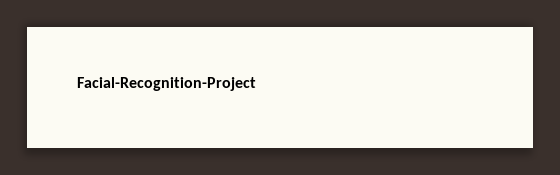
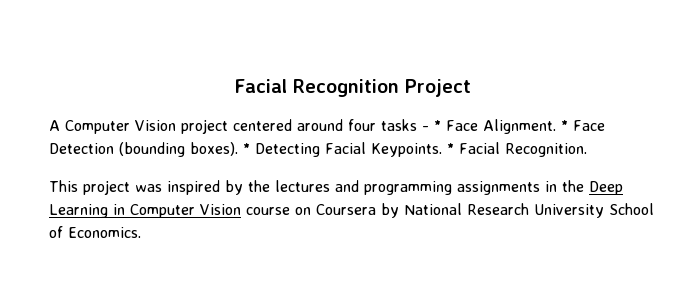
- Facial-Recognition-Project
+ Facial Recognition Project
+ A Computer Vision project centered around four tasks - * Face Alignment. * Face Detection (bounding boxes). * Detecting Facial Keypoints. * Facial Recognition.
+ This project was inspired by the lectures and programming assignments in the Deep Learning in Computer Vision course on Coursera by National Research University School of Economics.

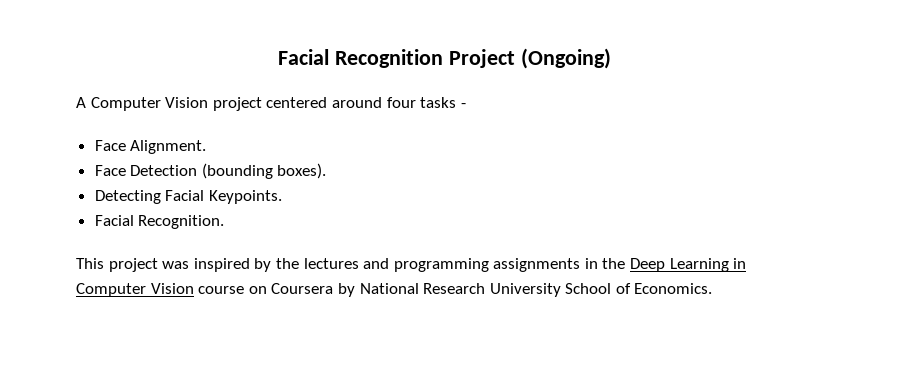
- Facial Recognition Project
+ Facial Recognition Project (Ongoing)
- A Computer Vision project centered around four tasks - * Face Alignment. * Face Detection (bounding boxes). * Detecting Facial Keypoints. * Facial Recognition.
+ A Computer Vision project centered around four tasks -
+ Face Alignment.
+ Face Detection (bounding boxes).
+ Detecting Facial Keypoints.
+ Facial Recognition.

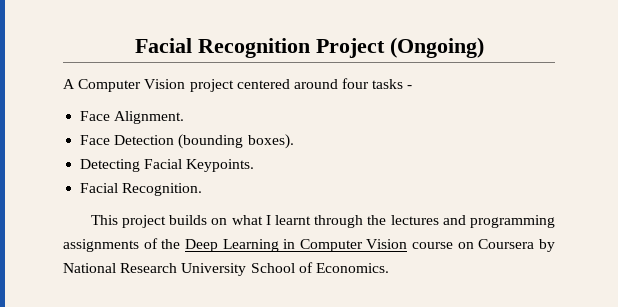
- This project was inspired by the lectures and programming assignments in the Deep Learning in Computer Vision course on Coursera by National Research University School of Economics.
+ This project builds on what I learnt through the lectures and programming assignments of the Deep Learning in Computer Vision course on Coursera by National Research University School of Economics.

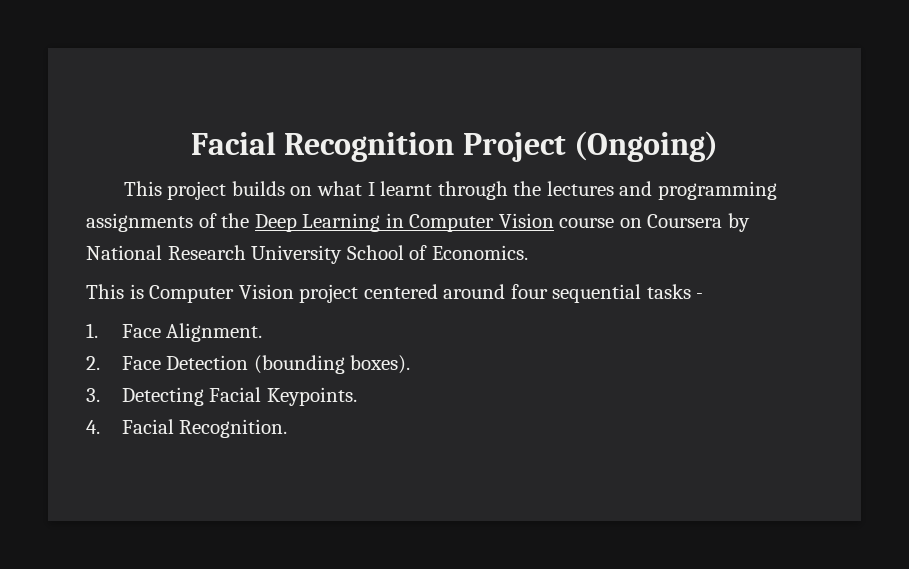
- A Computer Vision project centered around four tasks -
- Face Alignment.
- Face Detection (bounding boxes).
- Detecting Facial Keypoints.
- Facial Recognition.
+ This is Computer Vision project centered around four sequential tasks -
+ 1. Face Alignment.
+ 2. Face Detection (bounding boxes).
+ 3. Detecting Facial Keypoints.
+ 4. Facial Recognition.

